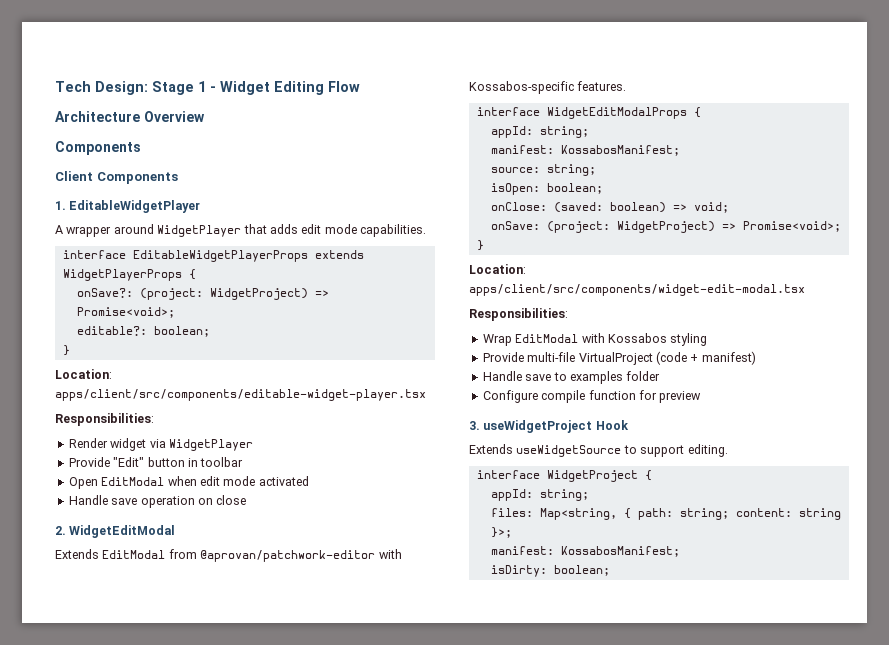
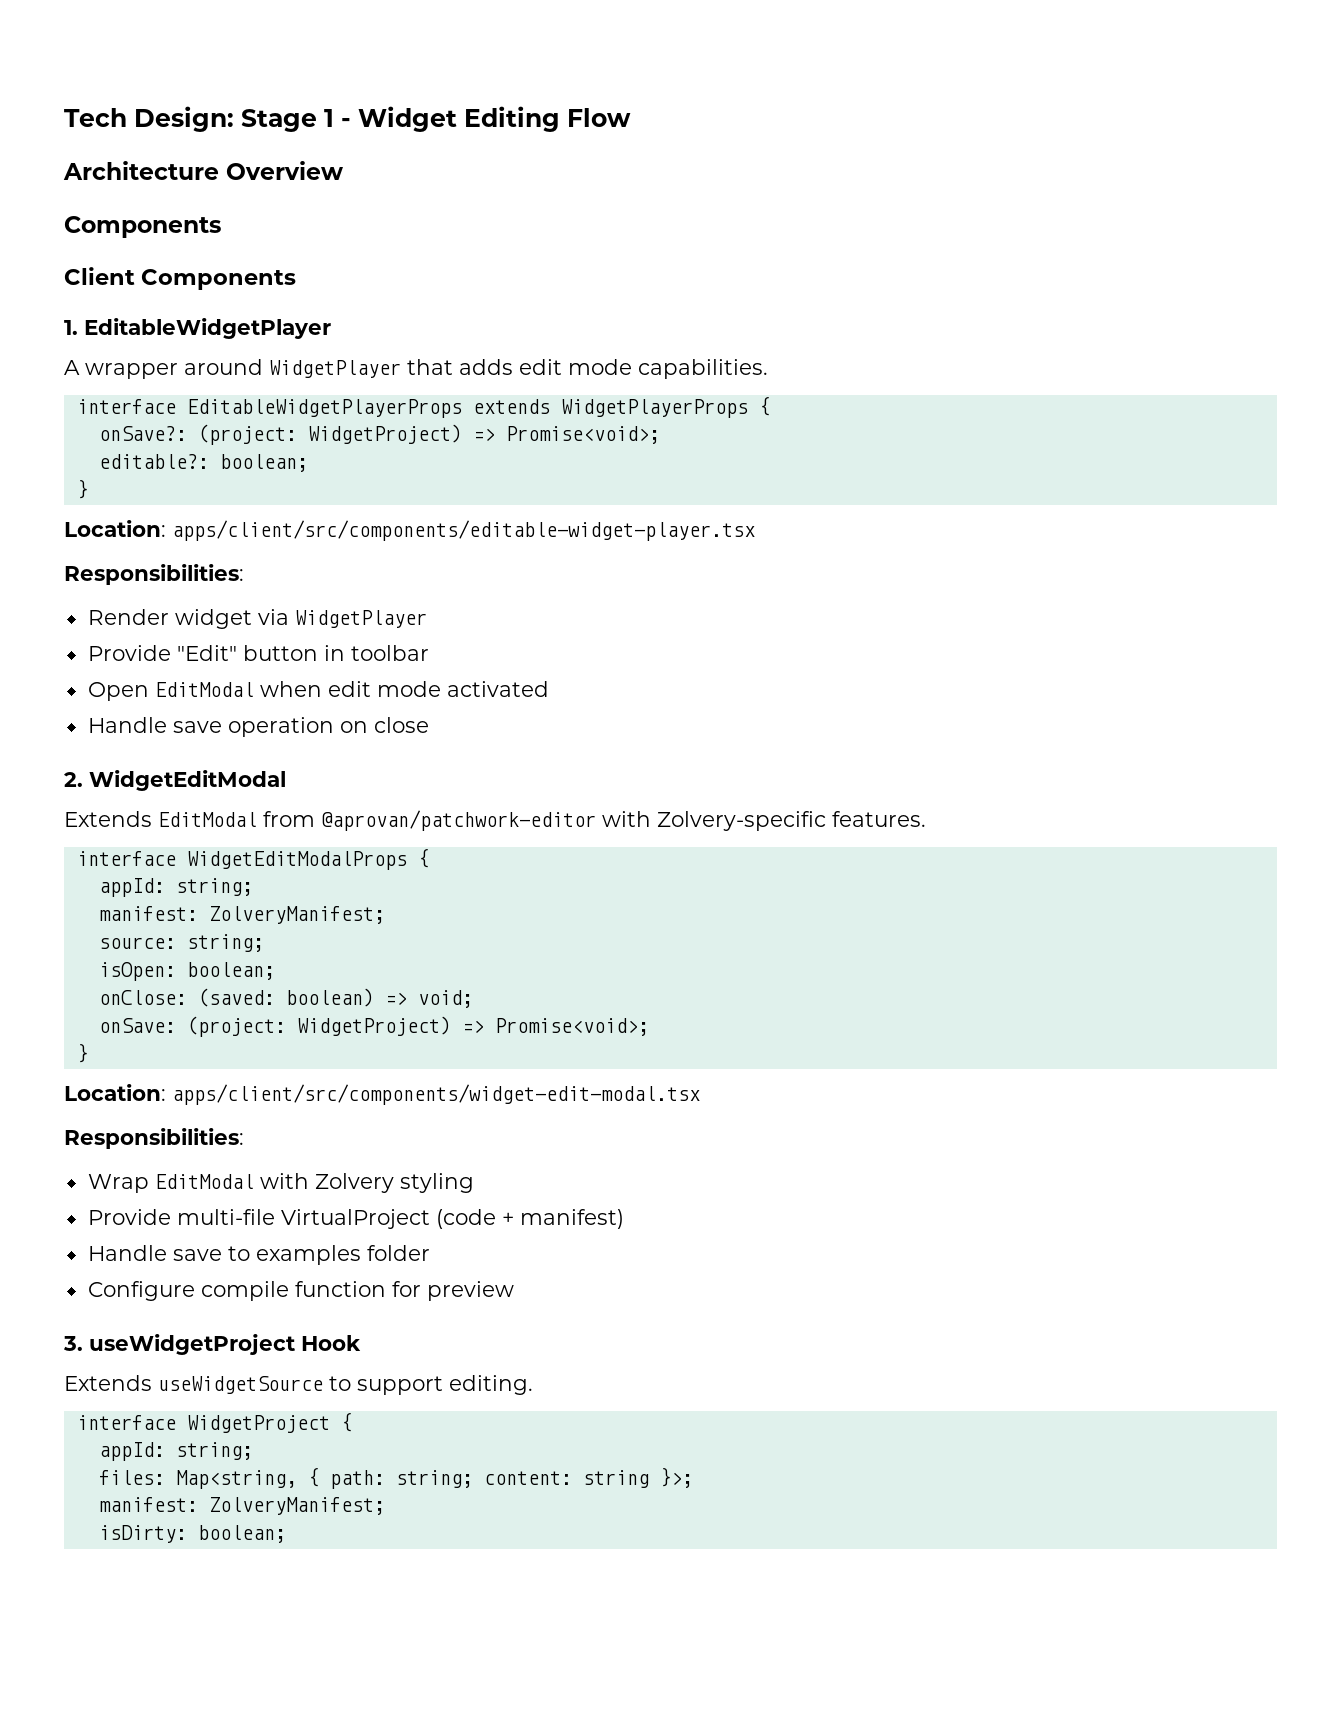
- Extends EditModal from @aprovan/patchwork-editor with Kossabos-specific features.
+ Extends EditModal from @aprovan/patchwork-editor with Zolvery-specific features.
  interface WidgetEditModalProps {
  appId: string;
- manifest: KossabosManifest;
+ manifest: ZolveryManifest;
- Wrap EditModal with Kossabos styling
+ Wrap EditModal with Zolvery styling
  files: Map<string, { path: string; content: string }>;
- manifest: KossabosManifest;
+ manifest: ZolveryManifest;

